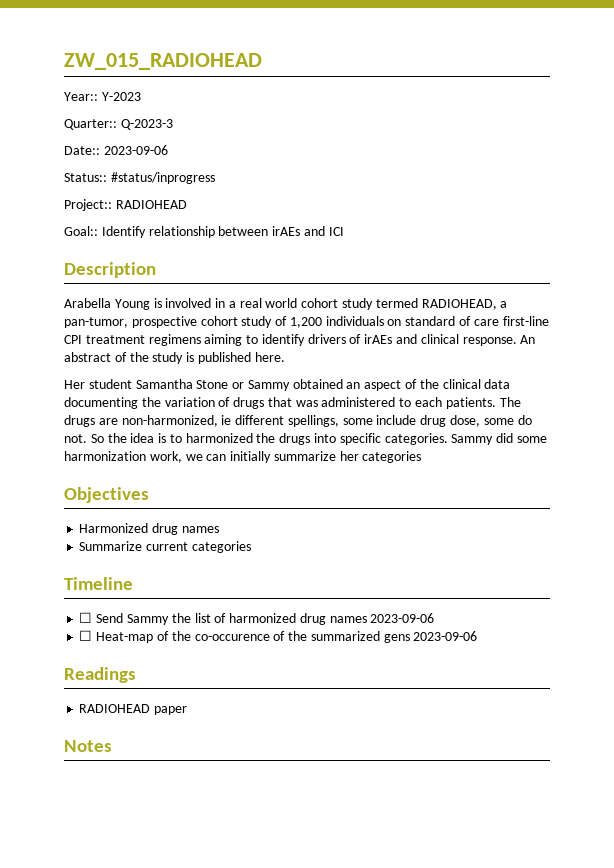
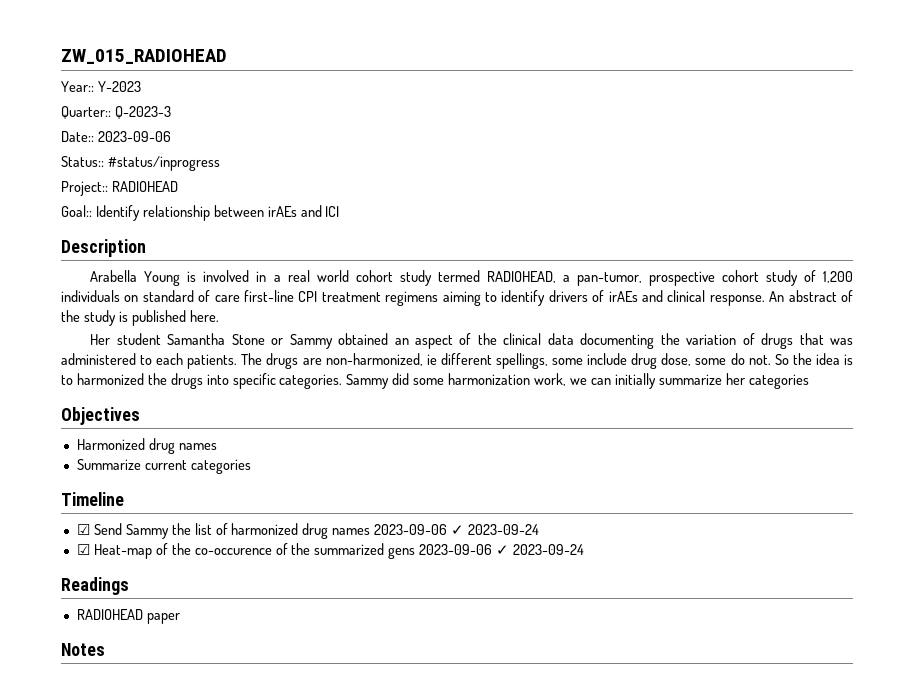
- ☐ Send Sammy the list of harmonized drug names 2023-09-06
- ☐ Heat-map of the co-occurence of the summarized gens 2023-09-06
+ ☑ Send Sammy the list of harmonized drug names 2023-09-06 ✓ 2023-09-24
+ ☑ Heat-map of the co-occurence of the summarized gens 2023-09-06 ✓ 2023-09-24

